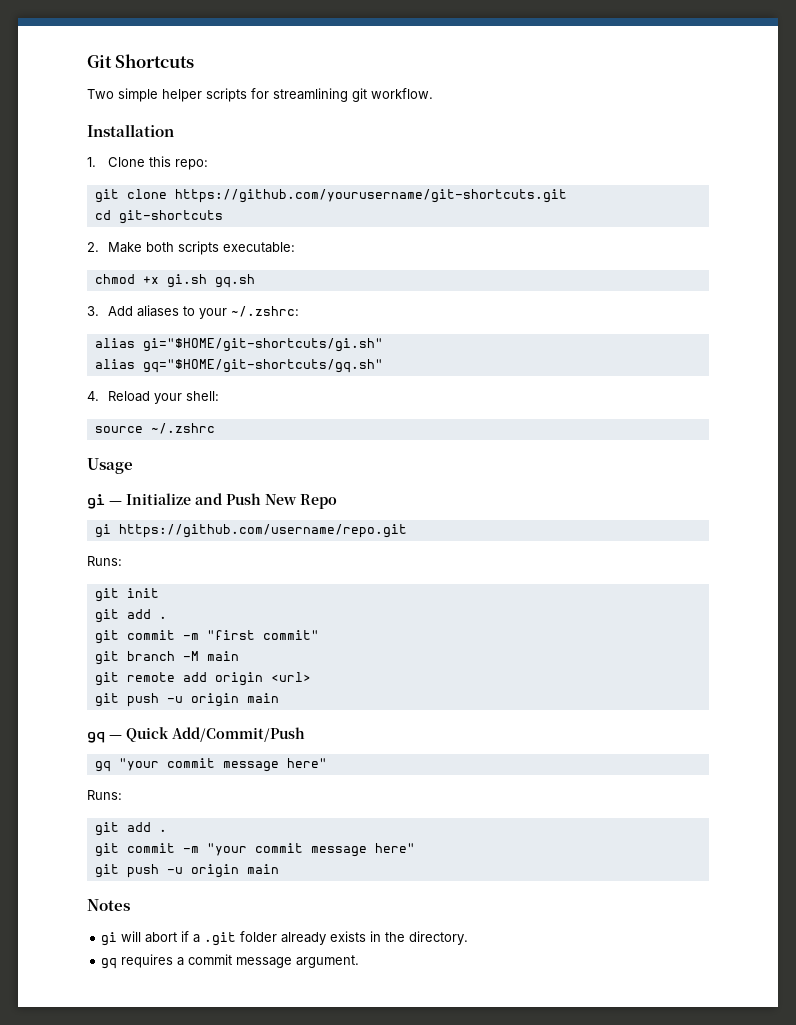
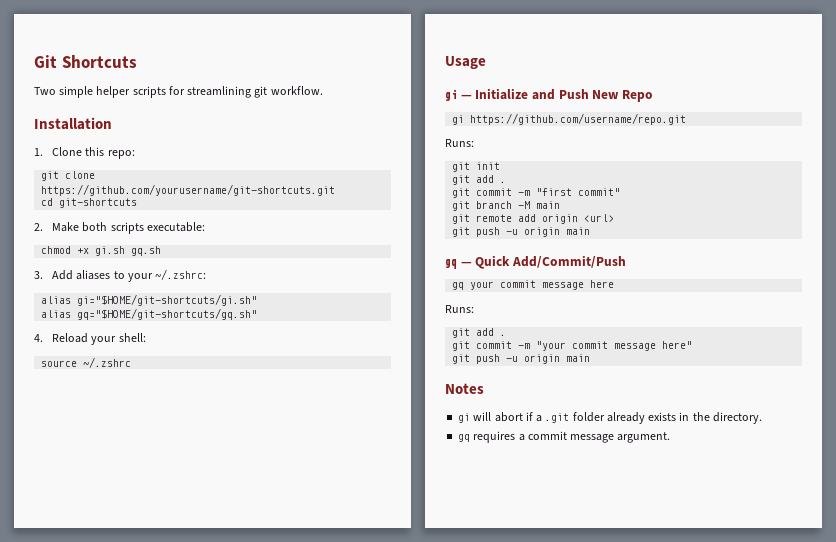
- gq "your commit message here"
+ gq your commit message here

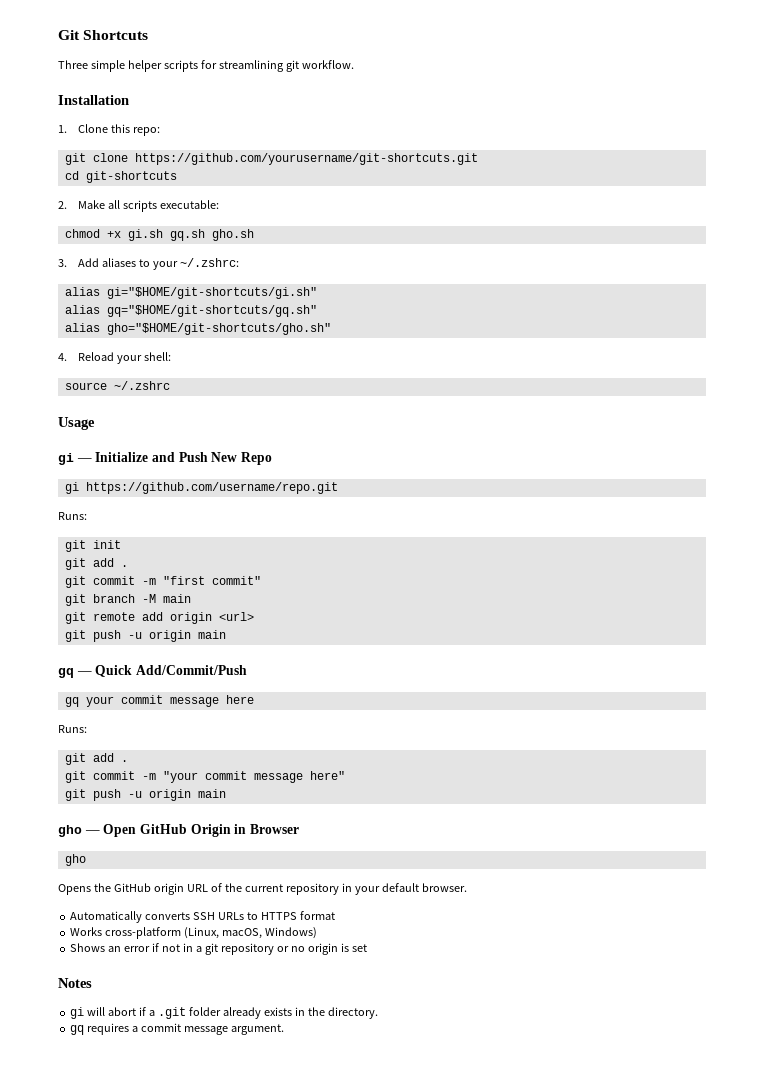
- Two simple helper scripts for streamlining git workflow.
+ Three simple helper scripts for streamlining git workflow.
- 2. Make both scripts executable:
+ 2. Make all scripts executable:
- chmod +x gi.sh gq.sh
+ chmod +x gi.sh gq.sh gho.sh
+ alias gho="$HOME/git-shortcuts/gho.sh"
+ gho — Open GitHub Origin in Browser
+ gho
+ Opens the GitHub origin URL of the current repository in your default browser.
+ Automatically converts SSH URLs to HTTPS format
+ Works cross-platform (Linux, macOS, Windows)
+ Shows an error if not in a git repository or no origin is set

